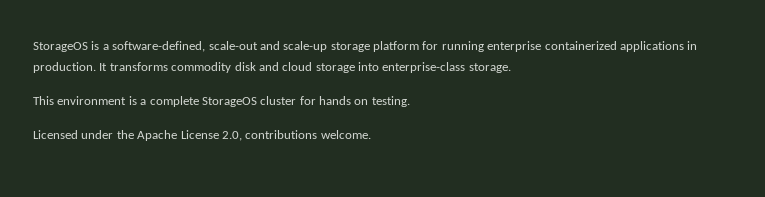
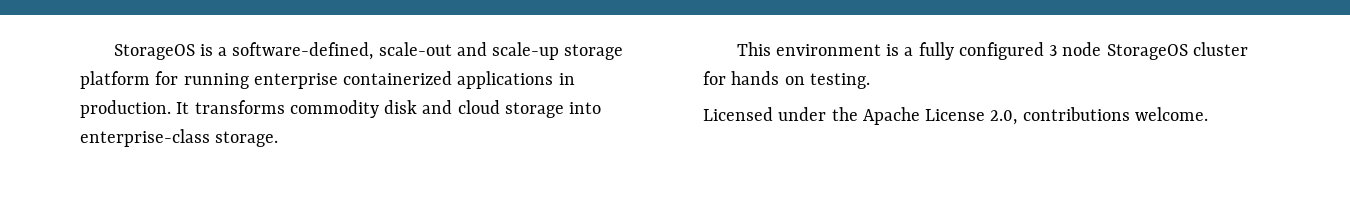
- This environment is a complete StorageOS cluster for hands on testing.
+ This environment is a fully configured 3 node StorageOS cluster for hands on testing.

